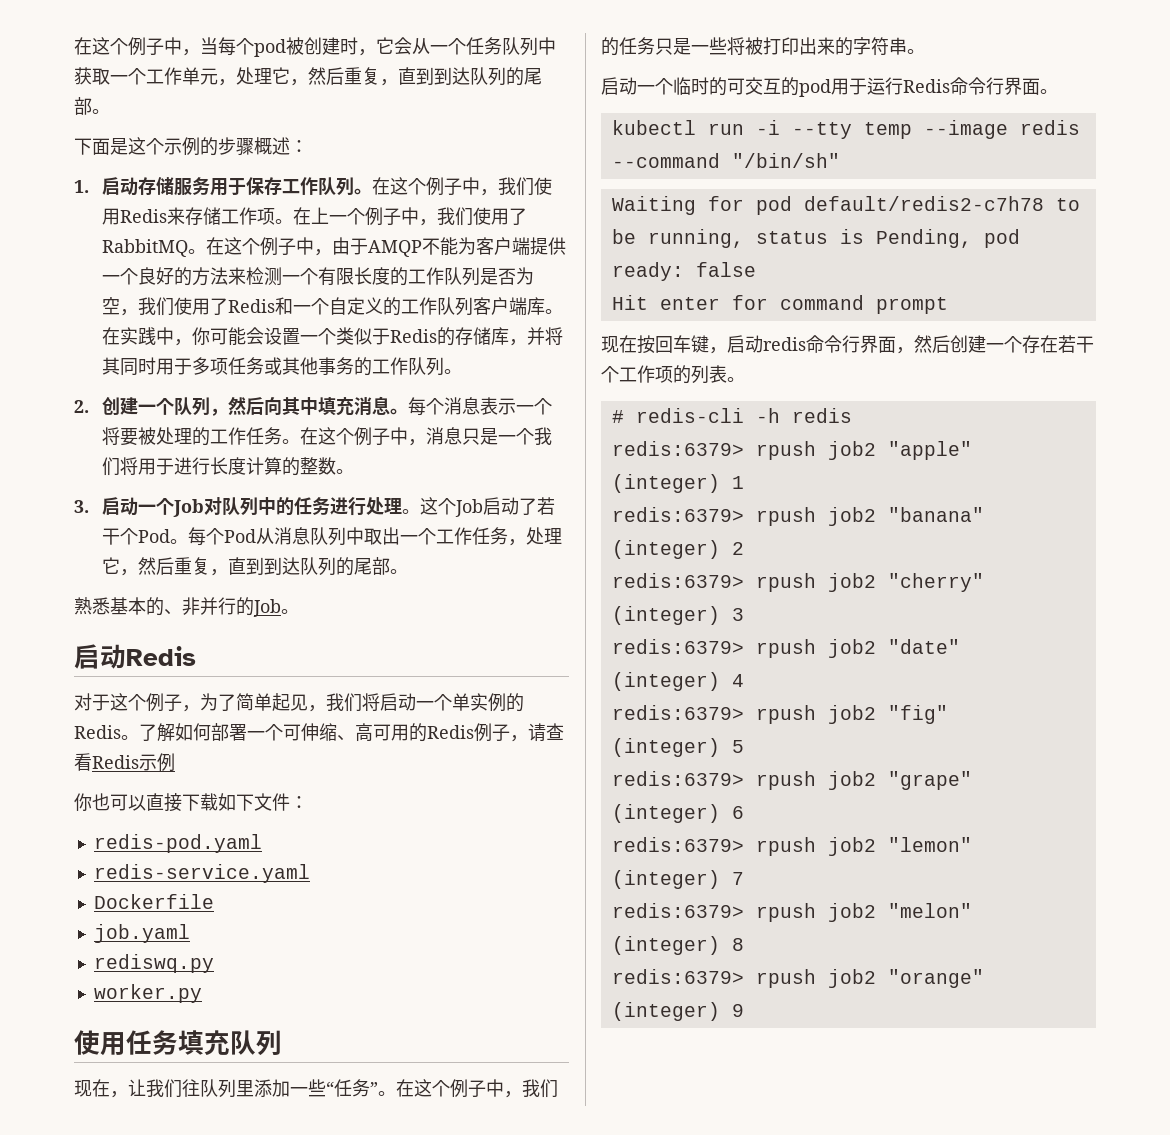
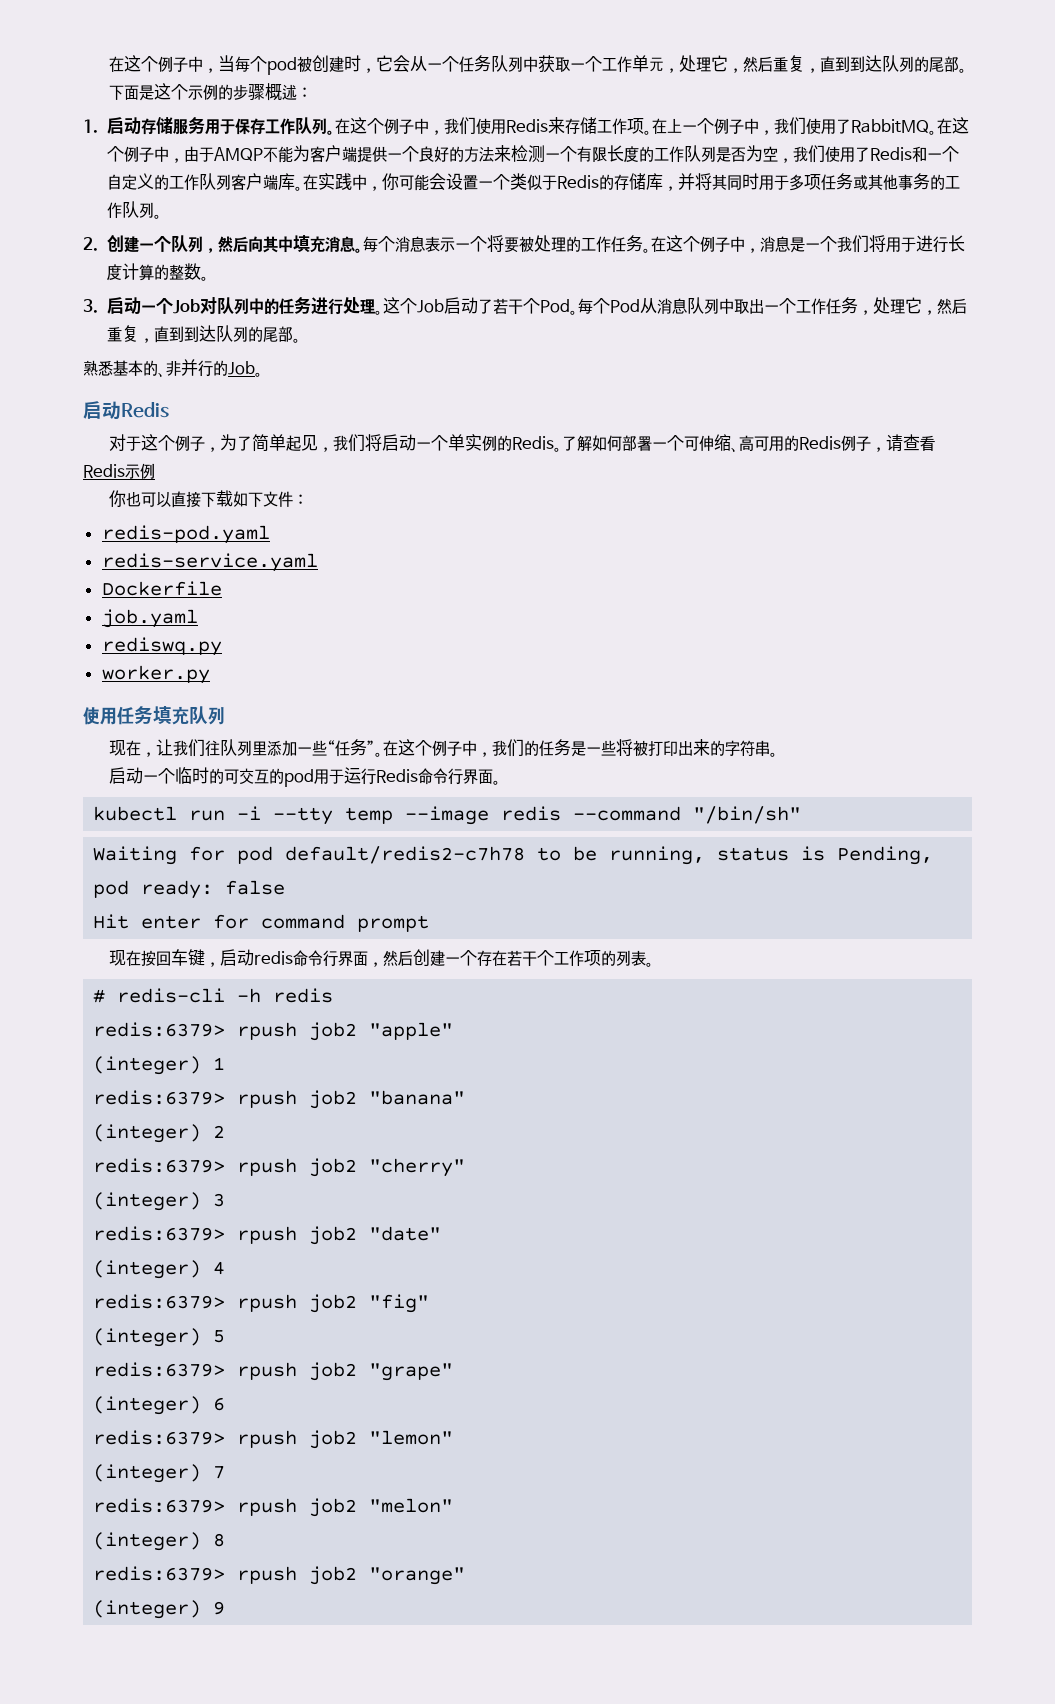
- 在这个例子中，消息只是一个我们将用于进行长度计算的整数。
+ 在这个例子中，消息是一个我们将用于进行长度计算的整数。
- 在这个例子中，我们的任务只是一些将被打印出来的字符串。
+ 在这个例子中，我们的任务是一些将被打印出来的字符串。

